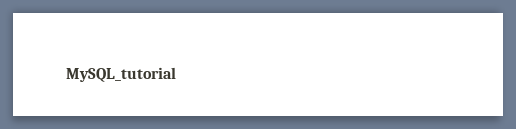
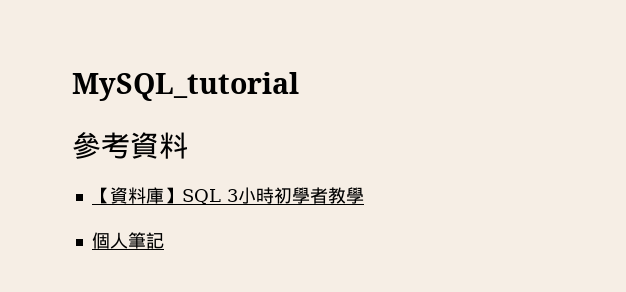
+ 參考資料
+ 【資料庫】SQL 3小時初學者教學
+ 個人筆記

